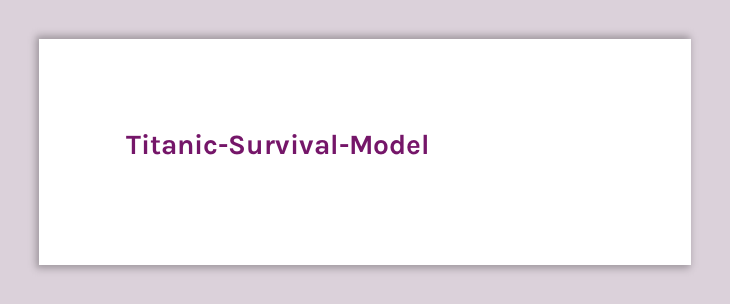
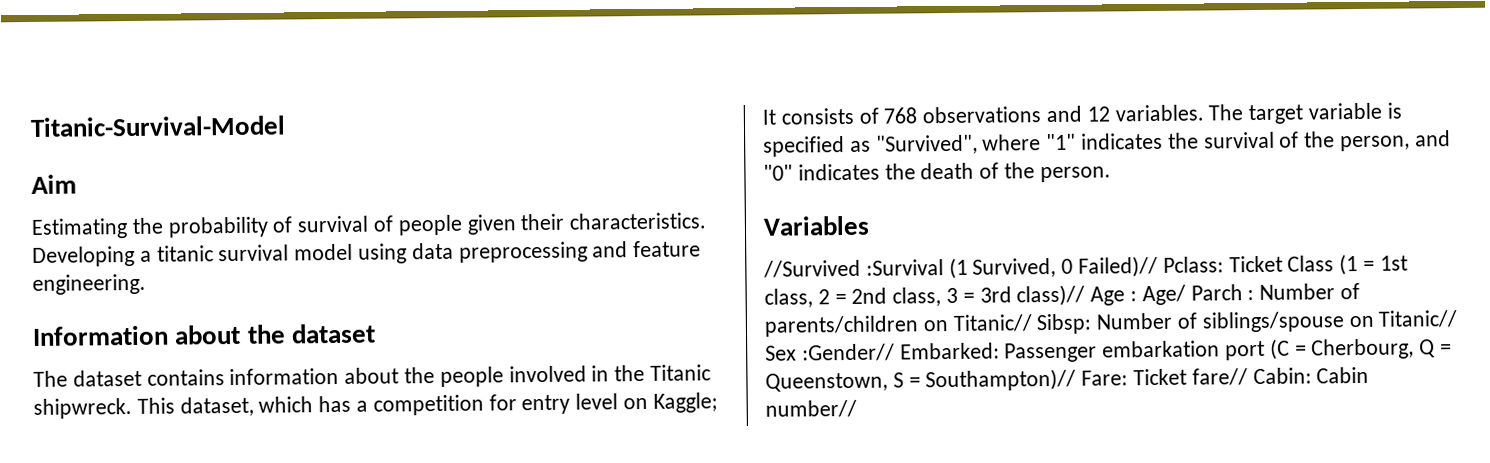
+ Aim
+ Estimating the probability of survival of people given their characteristics. Developing a titanic survival model using data preprocessing and feature engineering.
+ Information about the dataset
+ The dataset contains information about the people involved in the Titanic shipwreck. This dataset, which has a competition for entry level on Kaggle; It consists of 768 observations and 12 variables. The target variable is specified as "Survived", where "1" indicates the survival of the person, and "0" indicates the death of the person.
+ Variables
+ //Survived :Survival (1 Survived, 0 Failed)// Pclass: Ticket Class (1 = 1st class, 2 = 2nd class, 3 = 3rd class)// Age : Age/ Parch : Number of parents/children on Titanic// Sibsp: Number of siblings/spouse on Titanic// Sex :Gender// Embarked: Passenger embarkation port (C = Cherbourg, Q = Queenstown, S = Southampton)// Fare: Ticket fare// Cabin: Cabin number//

